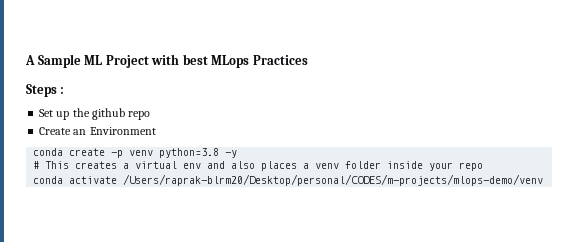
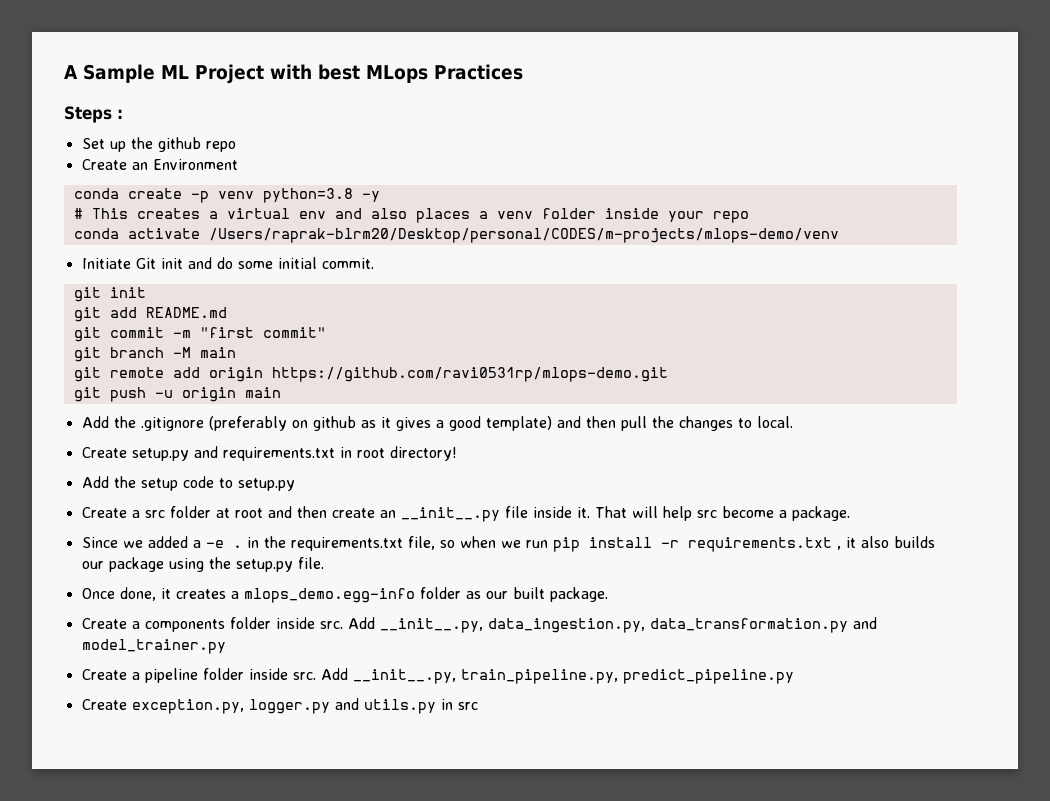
+ Initiate Git init and do some initial commit.
+ git init
+ git add README.md
+ git commit -m "first commit"
+ git branch -M main
+ git remote add origin https://github.com/ravi0531rp/mlops-demo.git
+ git push -u origin main
+ Add the .gitignore (preferably on github as it gives a good template) and then pull the changes to local.
+ Create setup.py and requirements.txt in root directory!
+ Add the setup code to setup.py
+ Create a src folder at root and then create an __init__.py file inside it. That will help src become a package.
+ Since we added a -e . in the requirements.txt file, so when we run pip install -r requirements.txt , it also builds our package using the setup.py file.
+ Once done, it creates a mlops_demo.egg-info folder as our built package.
+ Create a components folder inside src. Add __init__.py, data_ingestion.py, data_transformation.py and model_trainer.py
+ Create a pipeline folder inside src. Add __init__.py, train_pipeline.py, predict_pipeline.py
+ Create exception.py, logger.py and utils.py in src

